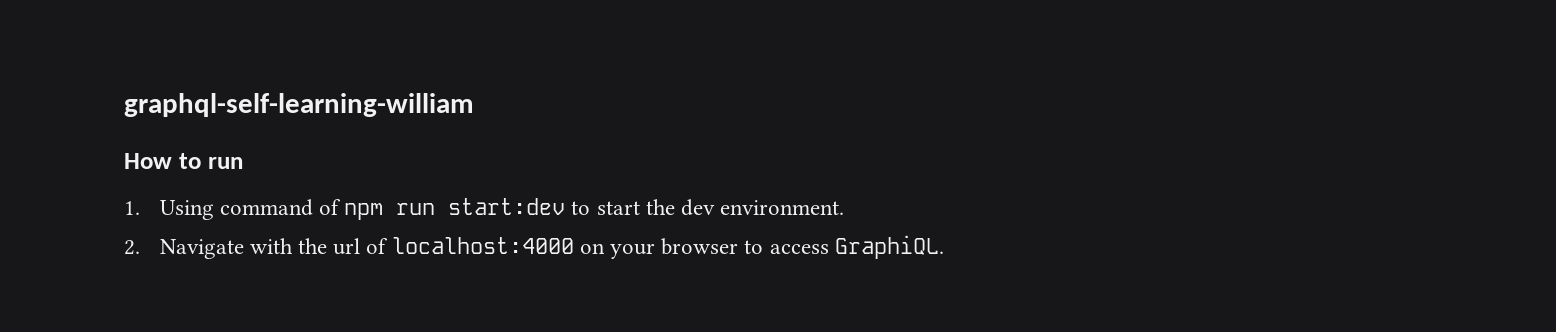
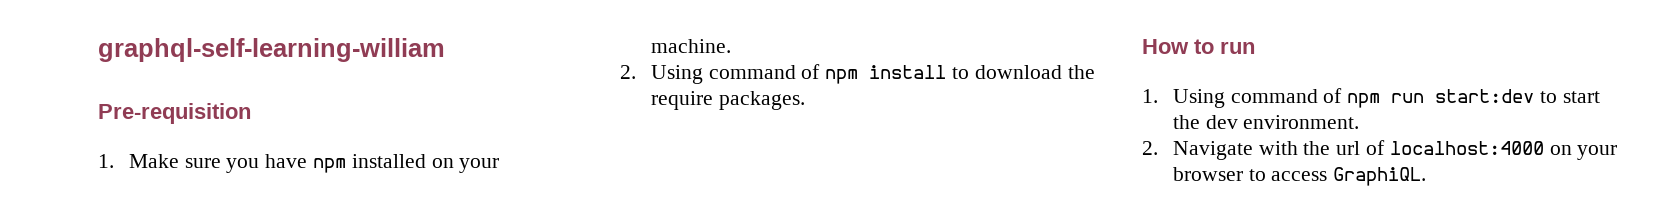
+ Pre-requisition
+ 1. Make sure you have npm installed on your machine.
+ 2. Using command of npm install to download the require packages.

